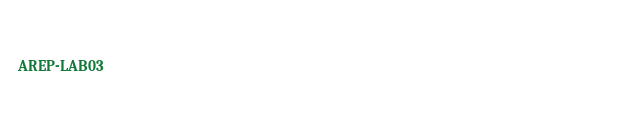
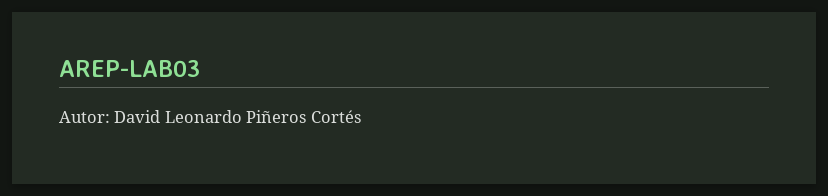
+ Autor: David Leonardo Piñeros Cortés

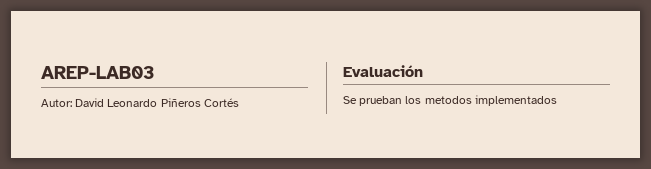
+ Evaluación
+ Se prueban los metodos implementados

